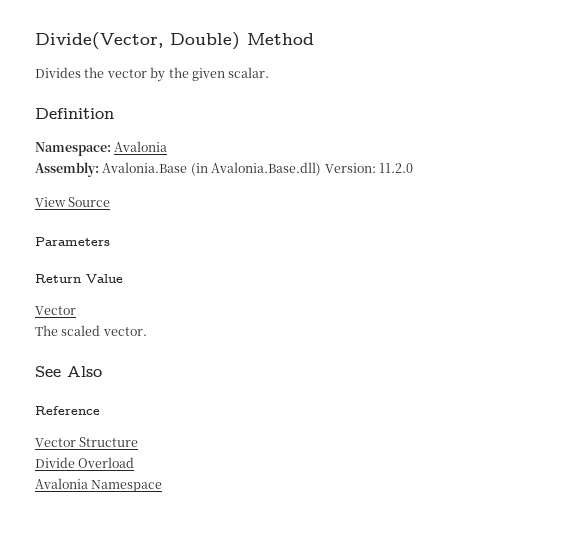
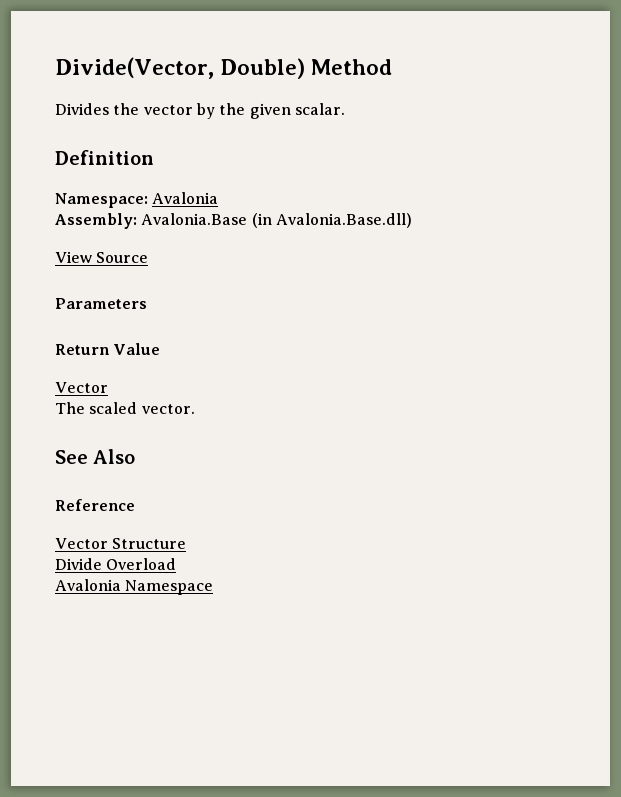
- Assembly: Avalonia.Base (in Avalonia.Base.dll) Version: 11.2.0
+ Assembly: Avalonia.Base (in Avalonia.Base.dll)

